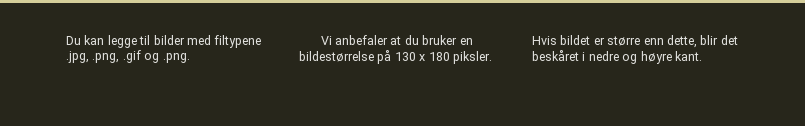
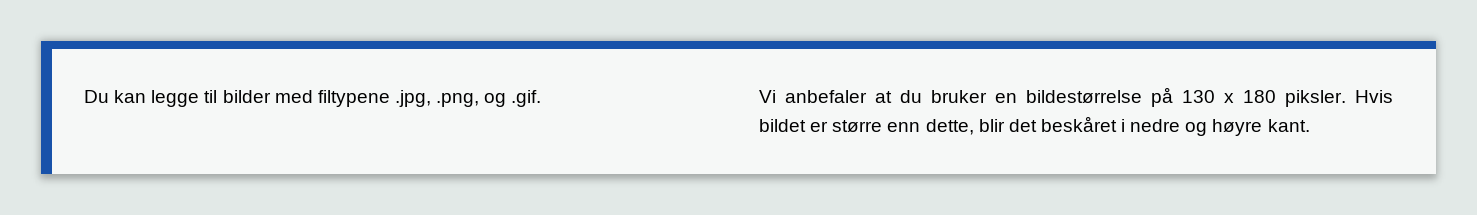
- Du kan legge til bilder med filtypene .jpg, .png, .gif og .png.
+ Du kan legge til bilder med filtypene .jpg, .png, og .gif.

